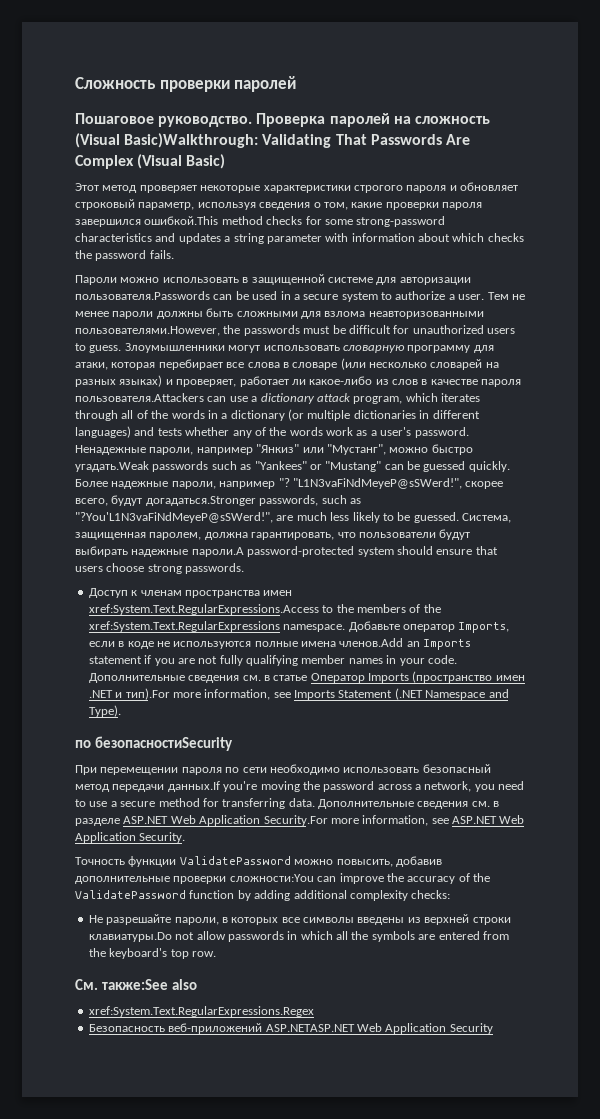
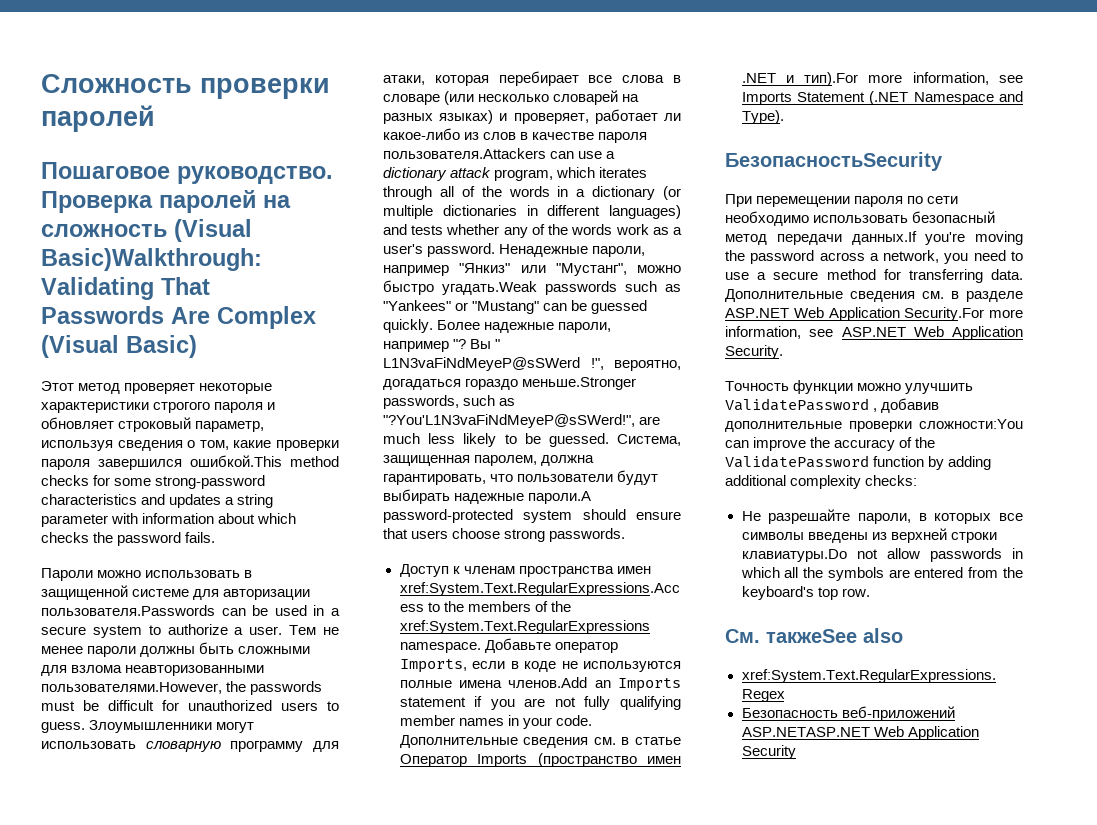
- "L1N3vaFiNdMeyeP@sSWerd!", скорее всего, будут догадаться.Stronger passwords, such as "?You'L1N3vaFiNdMeyeP@sSWerd!", are much less likely to be guessed.
+ Вы " L1N3vaFiNdMeyeP@sSWerd !", вероятно, догадаться гораздо меньше.Stronger passwords, such as "?You'L1N3vaFiNdMeyeP@sSWerd!", are much less likely to be guessed.
- по безопасностиSecurity
+ БезопасностьSecurity
- Точность функции ValidatePassword можно повысить, добавив дополнительные проверки сложности:You can improve the accuracy of the ValidatePassword function by adding additional complexity checks:
+ Точность функции можно улучшить ValidatePassword , добавив дополнительные проверки сложности:You can improve the accuracy of the ValidatePassword function by adding additional complexity checks:
- См. также:See also
+ См. такжеSee also

